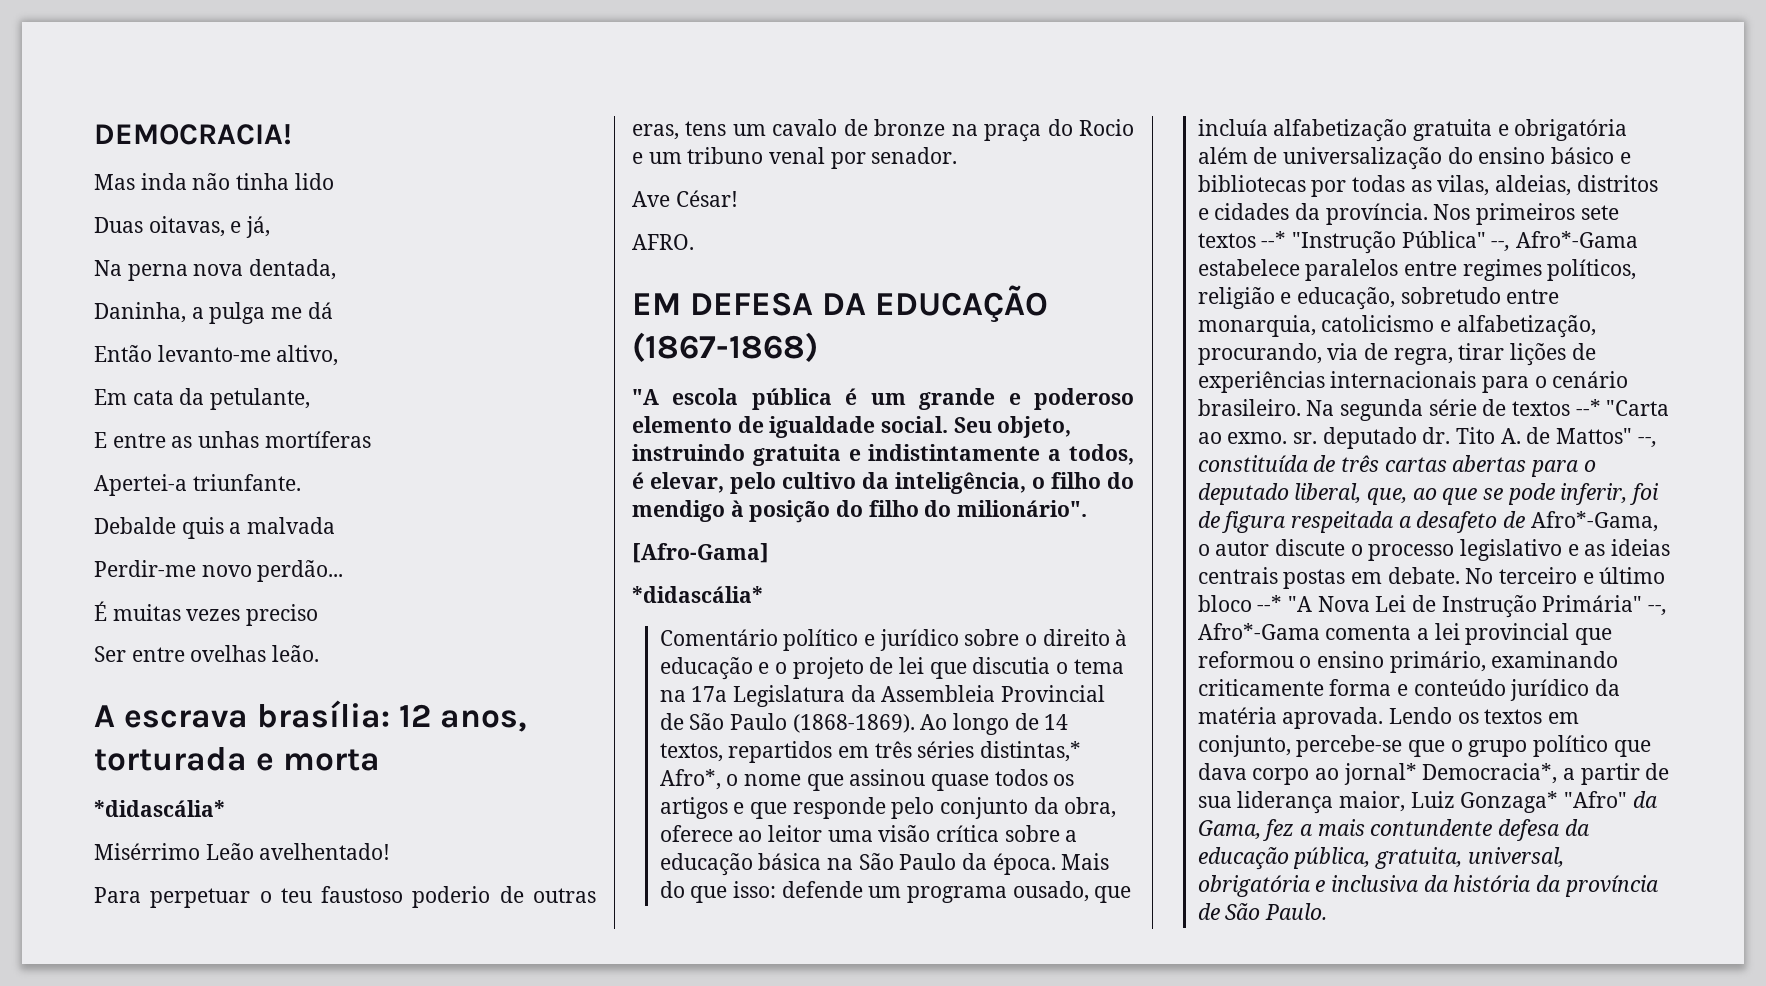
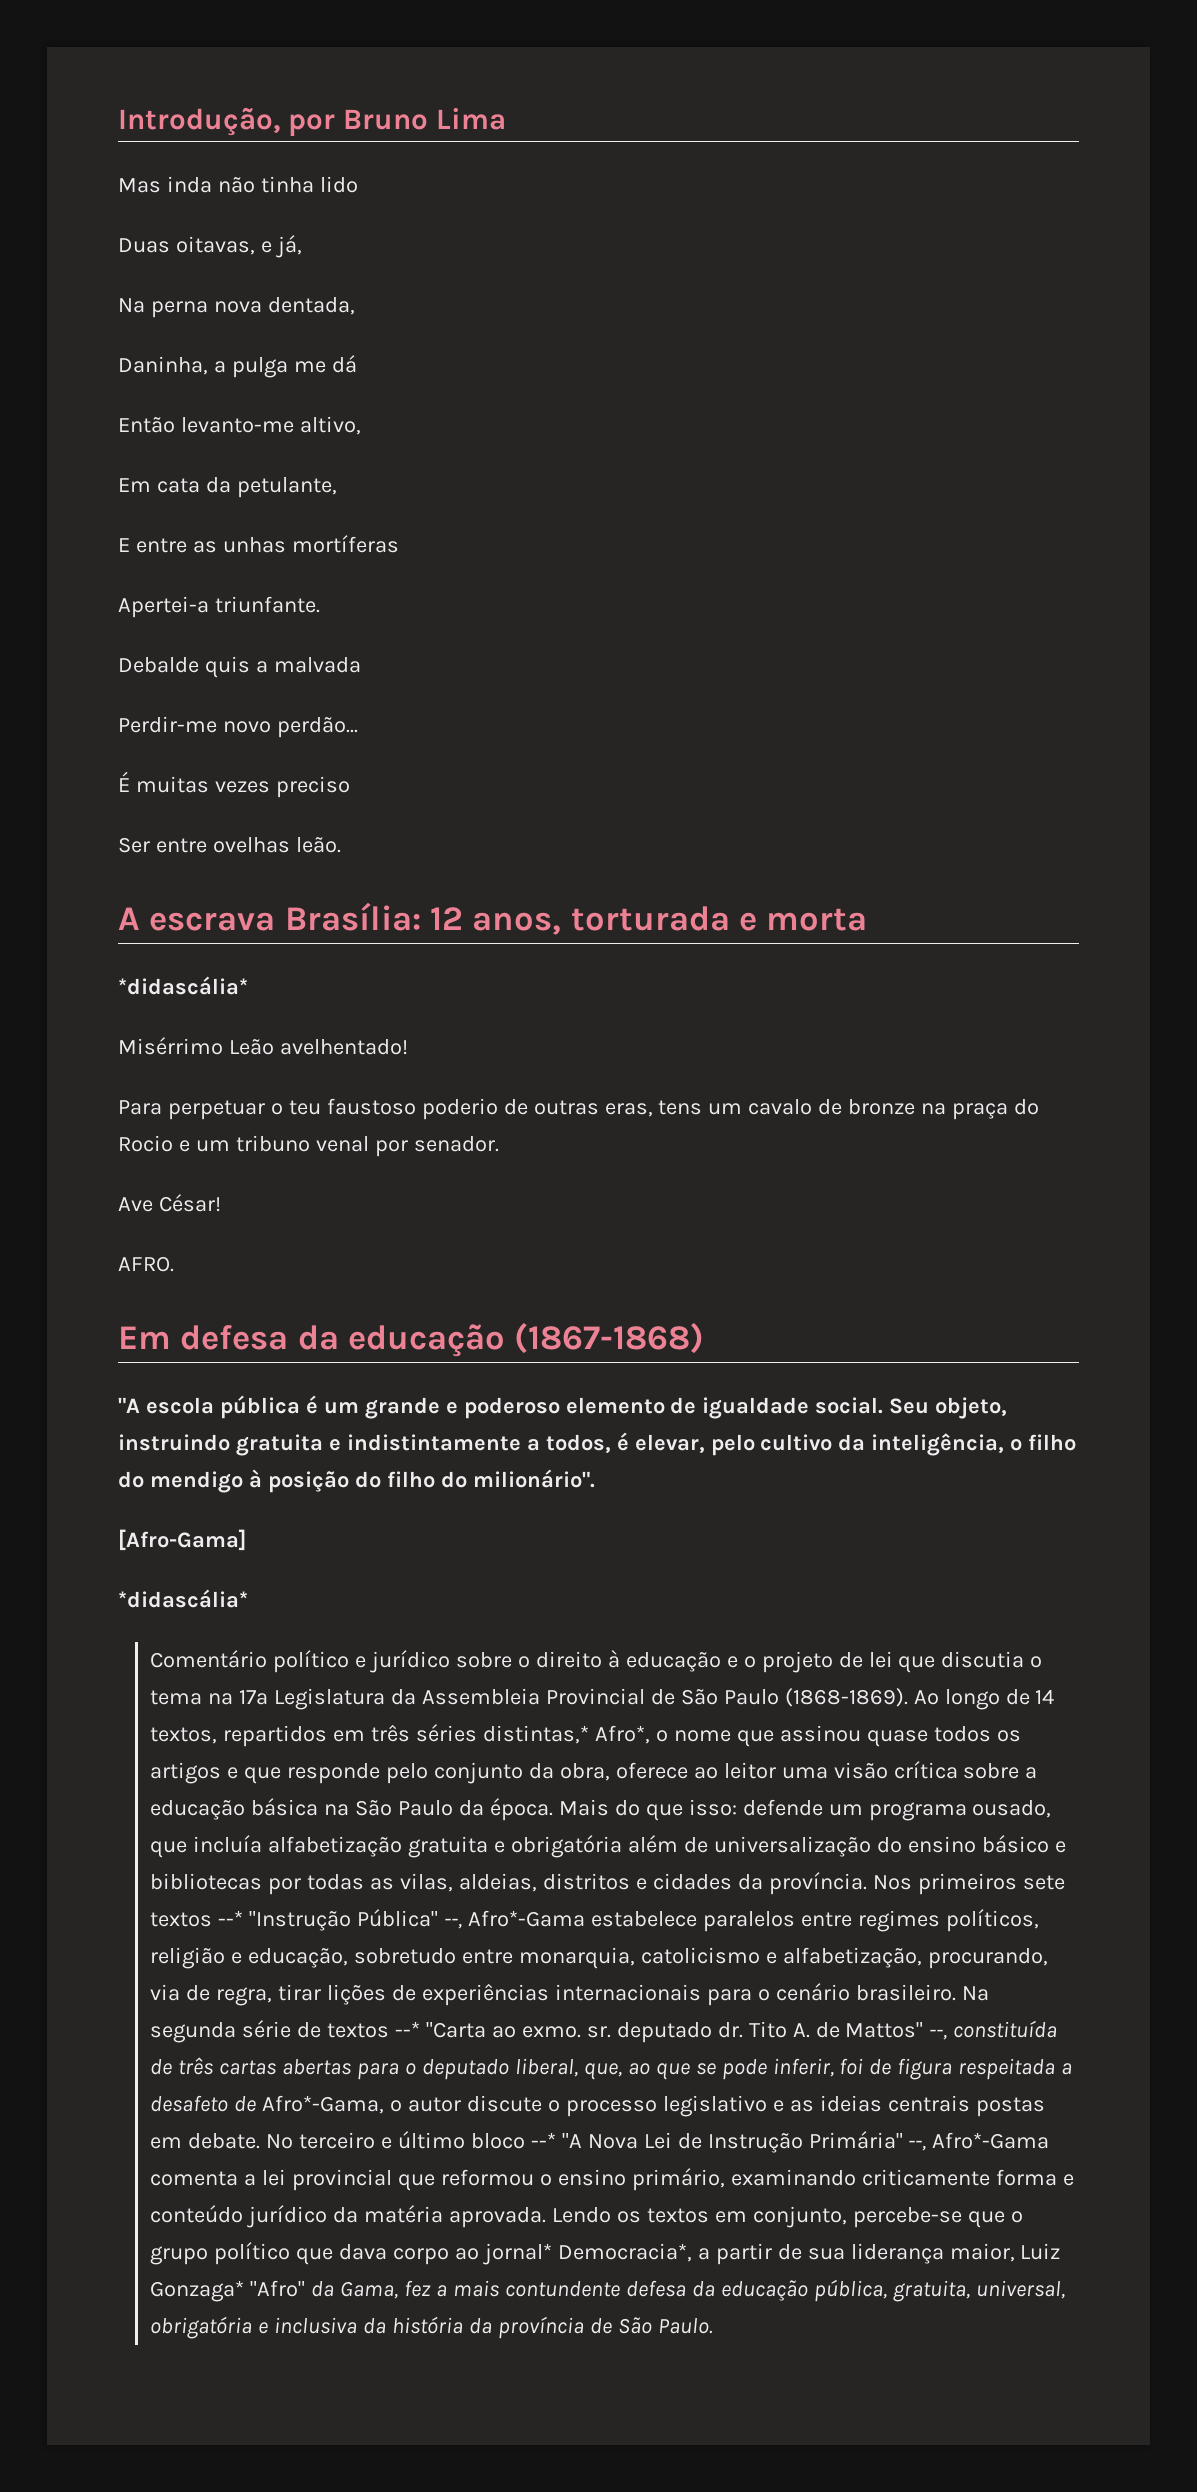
- DEMOCRACIA!
+ Introdução, por Bruno Lima
- A escrava brasília: 12 anos, torturada e morta
+ A escrava Brasília: 12 anos, torturada e morta
- EM DEFESA DA EDUCAÇÃO (1867-1868)
+ Em defesa da educação (1867-1868)

